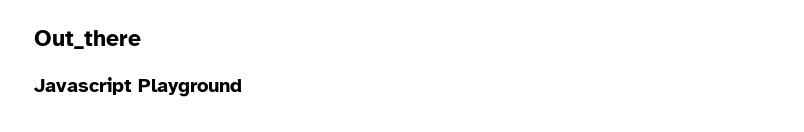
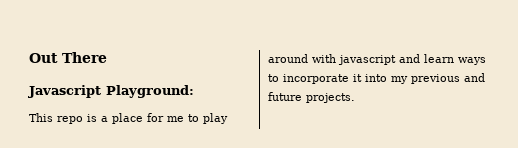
- Out_there
+ Out There
- Javascript Playground
+ Javascript Playground:
+ This repo is a place for me to play around with javascript and learn ways to incorporate it into my previous and future projects.

